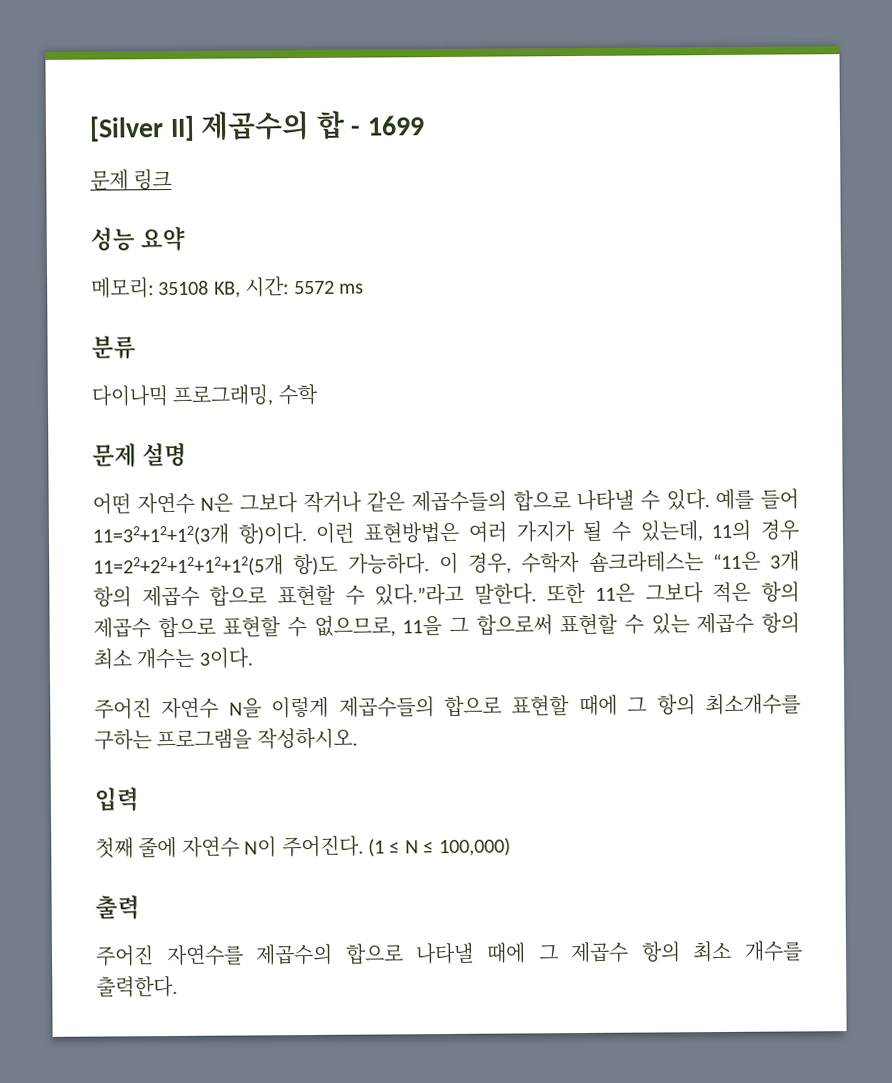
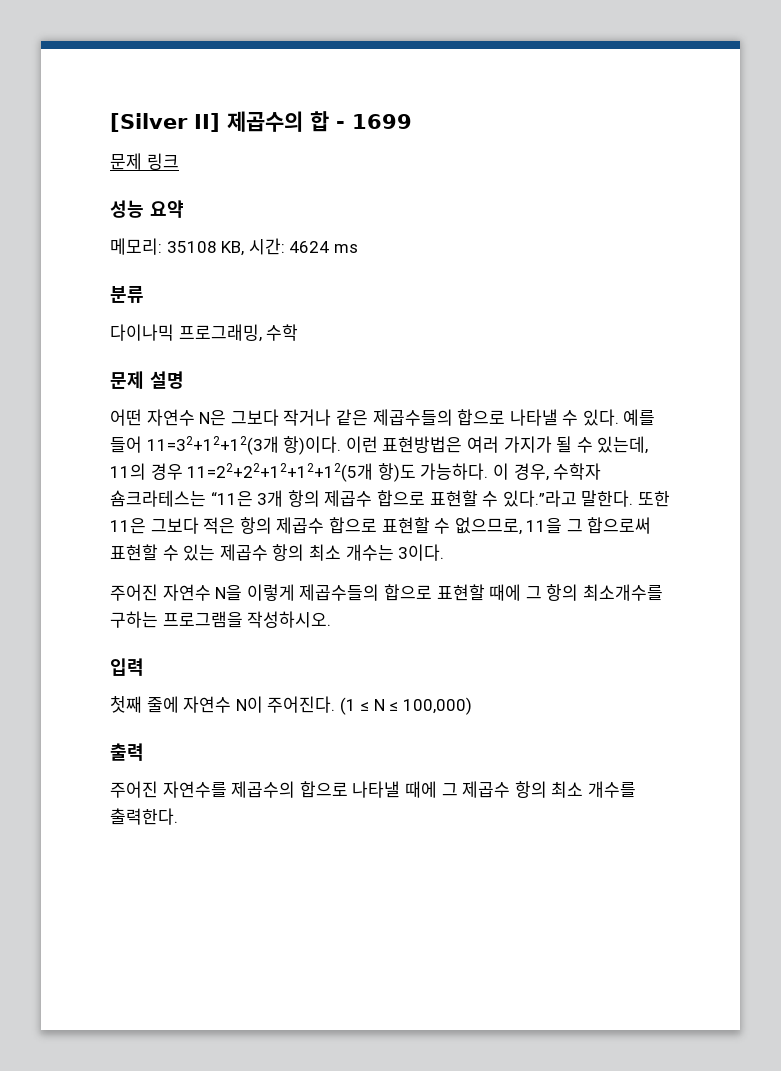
- 메모리: 35108 KB, 시간: 5572 ms
+ 메모리: 35108 KB, 시간: 4624 ms

